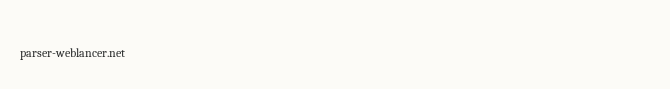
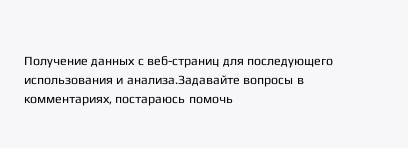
- parser-weblancer.net
+ Получение данных с веб-страниц для последующего использования и анализа.Задавайте вопросы в комментариях, постараюсь помочь

